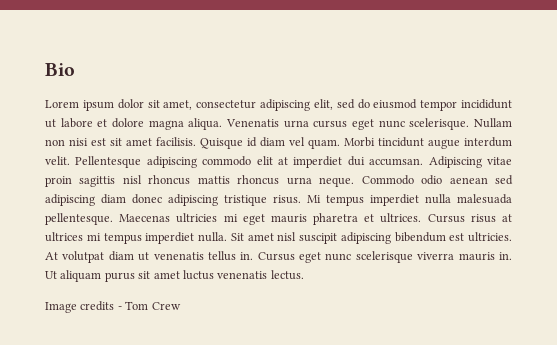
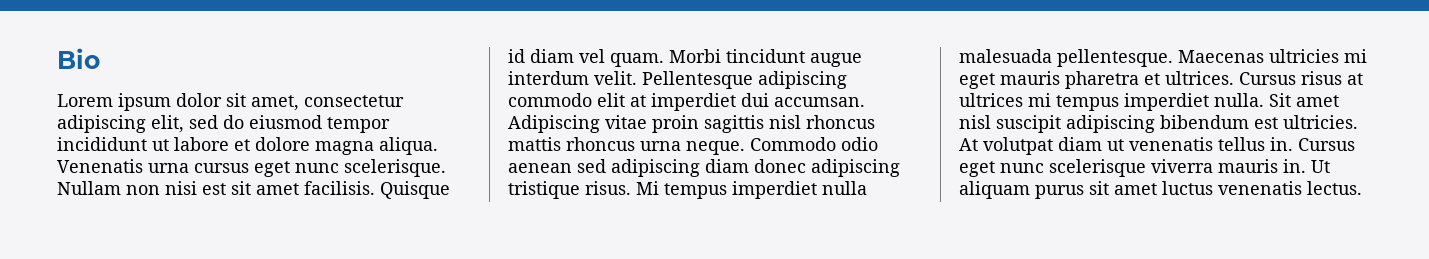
- Image credits - Tom Crew

